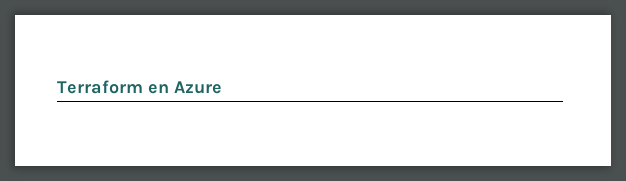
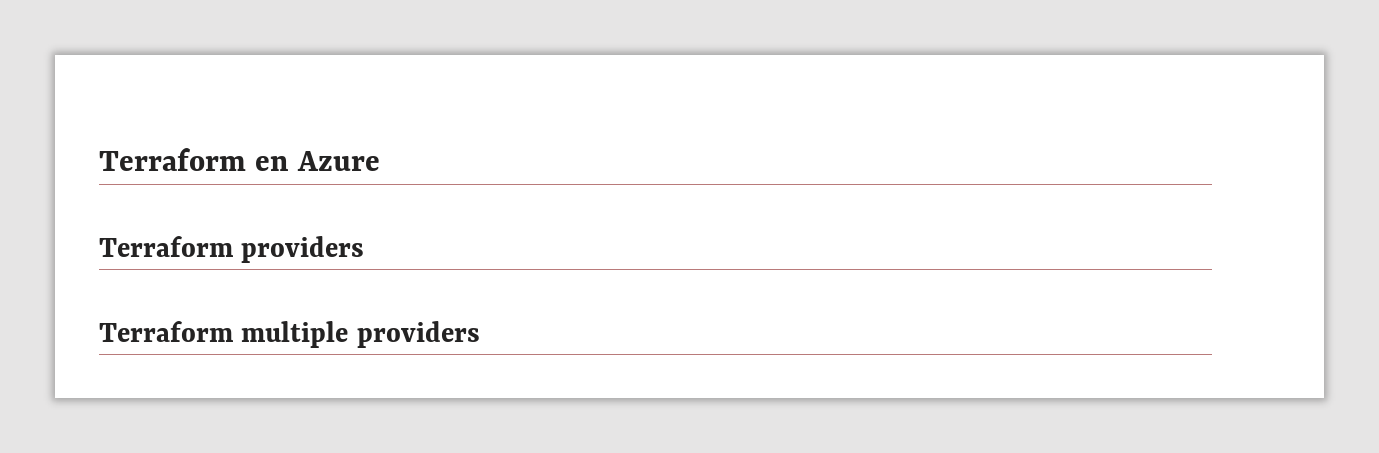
+ Terraform providers
+ Terraform multiple providers

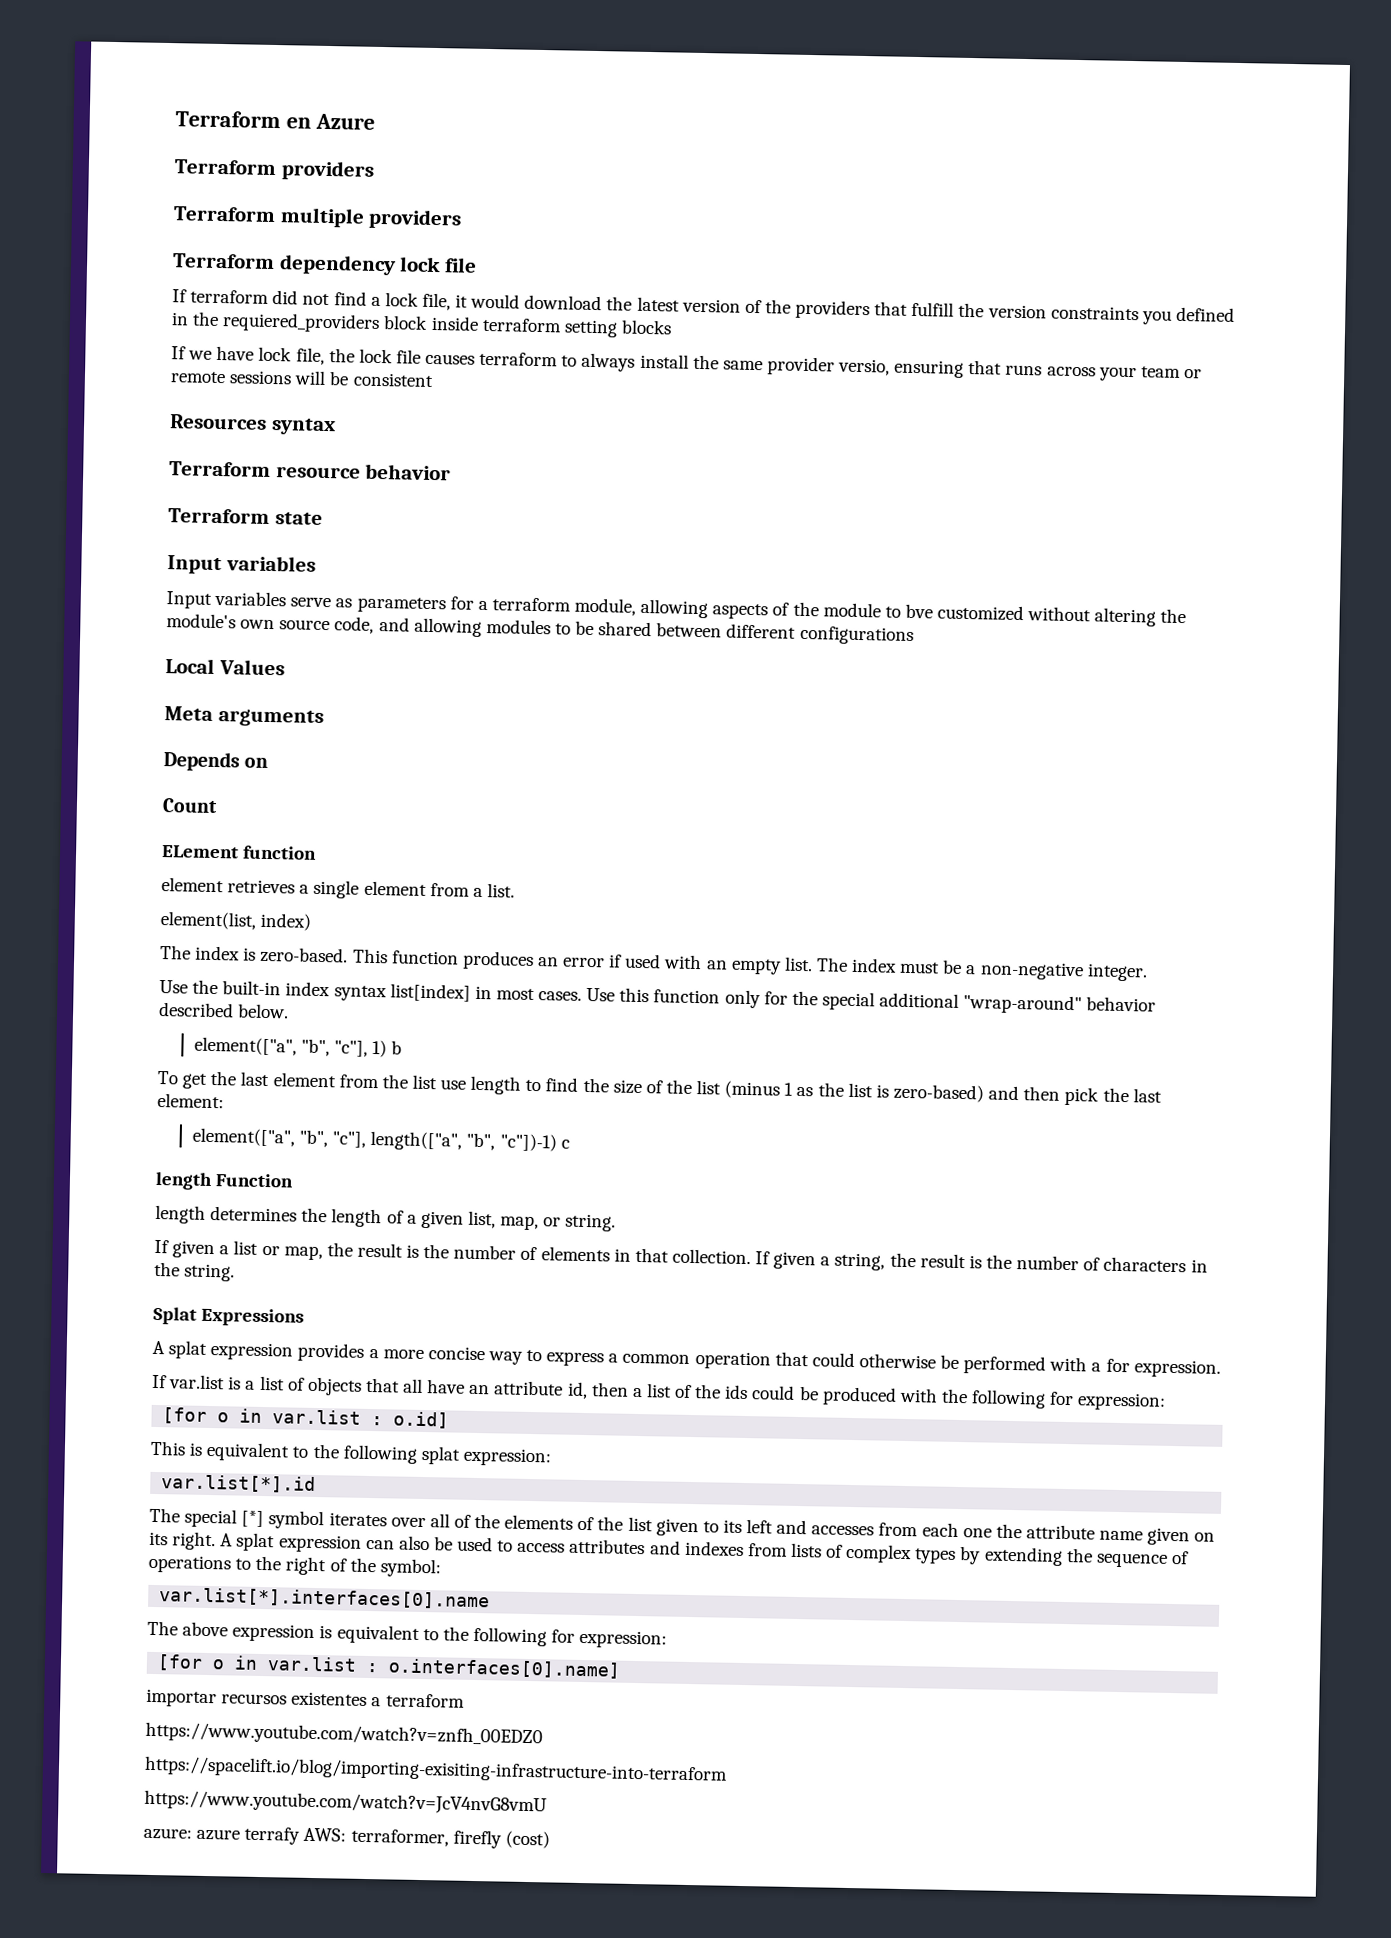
+ Terraform dependency lock file
+ If terraform did not find a lock file, it would download the latest version of the providers that fulfill the version constraints you defined in the requiered_providers block inside terraform setting blocks
+ If we have lock file, the lock file causes terraform to always install the same provider versio, ensuring that runs across your team or remote sessions will be consistent
+ Resources syntax
+ Terraform resource behavior
+ Terraform state
+ Input variables
+ Input variables serve as parameters for a terraform module, allowing aspects of the module to bve customized without altering the module's own source code, and allowing modules to be shared between different configurations
+ Local Values
+ Meta arguments
+ Depends on
+ Count
+ ELement function
+ element retrieves a single element from a list.
+ element(list, index)
+ The index is zero-based. This function produces an error if used with an empty list. The index must be a non-negative integer.
+ Use the built-in index syntax list[index] in most cases. Use this function only for the special additional "wrap-around" behavior described below.
+ element(["a", "b", "c"], 1) b
+ To get the last element from the list use length to find the size of the list (minus 1 as the list is zero-based) and then pick the last element:
+ element(["a", "b", "c"], length(["a", "b", "c"])-1) c
+ length Function
+ length determines the length of a given list, map, or string.
+ If given a list or map, the result is the number of elements in that collection. If given a string, the result is the number of characters in the string.
+ Splat Expressions
+ A splat expression provides a more concise way to express a common operation that could otherwise be performed with a for expression.
+ If var.list is a list of objects that all have an attribute id, then a list of the ids could be produced with the following for expression:
+ [for o in var.list : o.id]
+ This is equivalent to the following splat expression:
+ var.list[*].id
+ The special [*] symbol iterates over all of the elements of the list given to its left and accesses from each one the attribute name given on its right. A splat expression can also be used to access attributes and indexes from lists of complex types by extending the sequence of operations to the right of the symbol:
+ var.list[*].interfaces[0].name
+ The above expression is equivalent to the following for expression:
+ [for o in var.list : o.interfaces[0].name]
+ importar recursos existentes a terraform
+ https://www.youtube.com/watch?v=znfh_00EDZ0
+ https://spacelift.io/blog/importing-exisiting-infrastructure-into-terraform
+ https://www.youtube.com/watch?v=JcV4nvG8vmU
+ azure: azure terrafy AWS: terraformer, firefly (cost)

